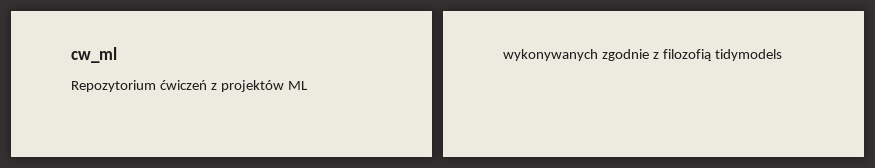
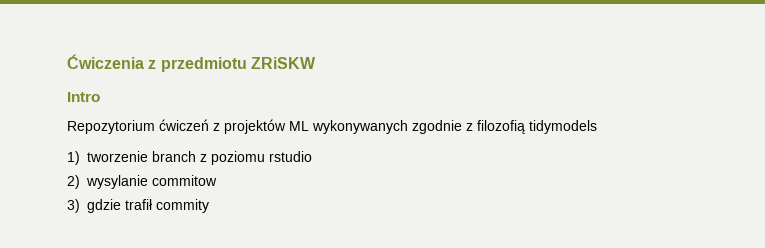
- cw_ml
+ Ćwiczenia z przedmiotu ZRiSKW
+ Intro
+ 1) tworzenie branch z poziomu rstudio
+ 2) wysylanie commitow
+ 3) gdzie trafił commity

